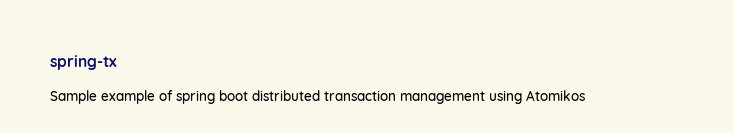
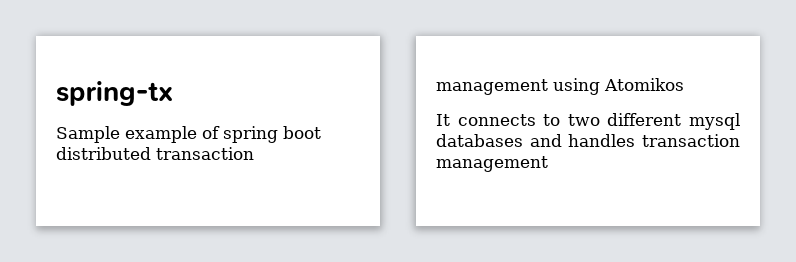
+ It connects to two different mysql databases and handles transaction management

